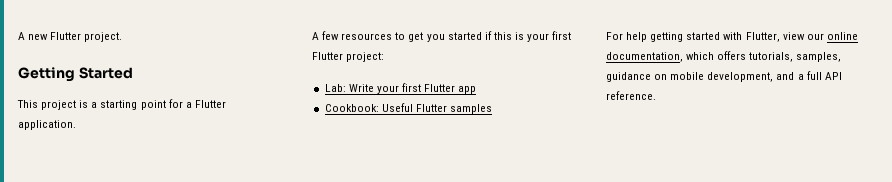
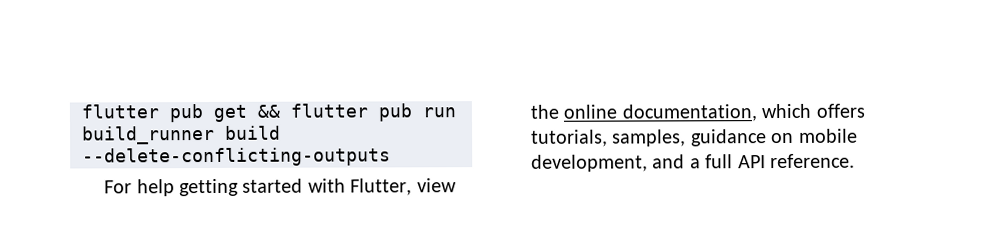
- A new Flutter project.
- Getting Started
- This project is a starting point for a Flutter application.
- A few resources to get you started if this is your first Flutter project:
- Lab: Write your first Flutter app
- Cookbook: Useful Flutter samples
+ flutter pub get && flutter pub run build_runner build --delete-conflicting-outputs
- For help getting started with Flutter, view our online documentation, which offers tutorials, samples, guidance on mobile development, and a full API reference.
+ For help getting started with Flutter, view the online documentation, which offers tutorials, samples, guidance on mobile development, and a full API reference.

